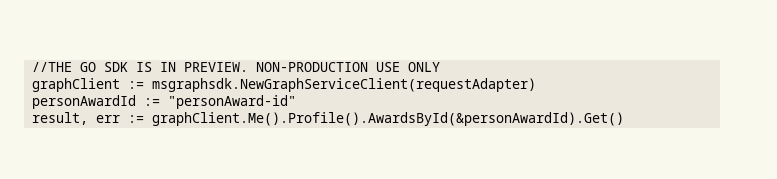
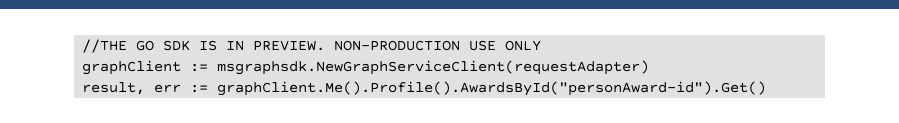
- personAwardId := "personAward-id"
- result, err := graphClient.Me().Profile().AwardsById(&personAwardId).Get()
+ result, err := graphClient.Me().Profile().AwardsById("personAward-id").Get()

